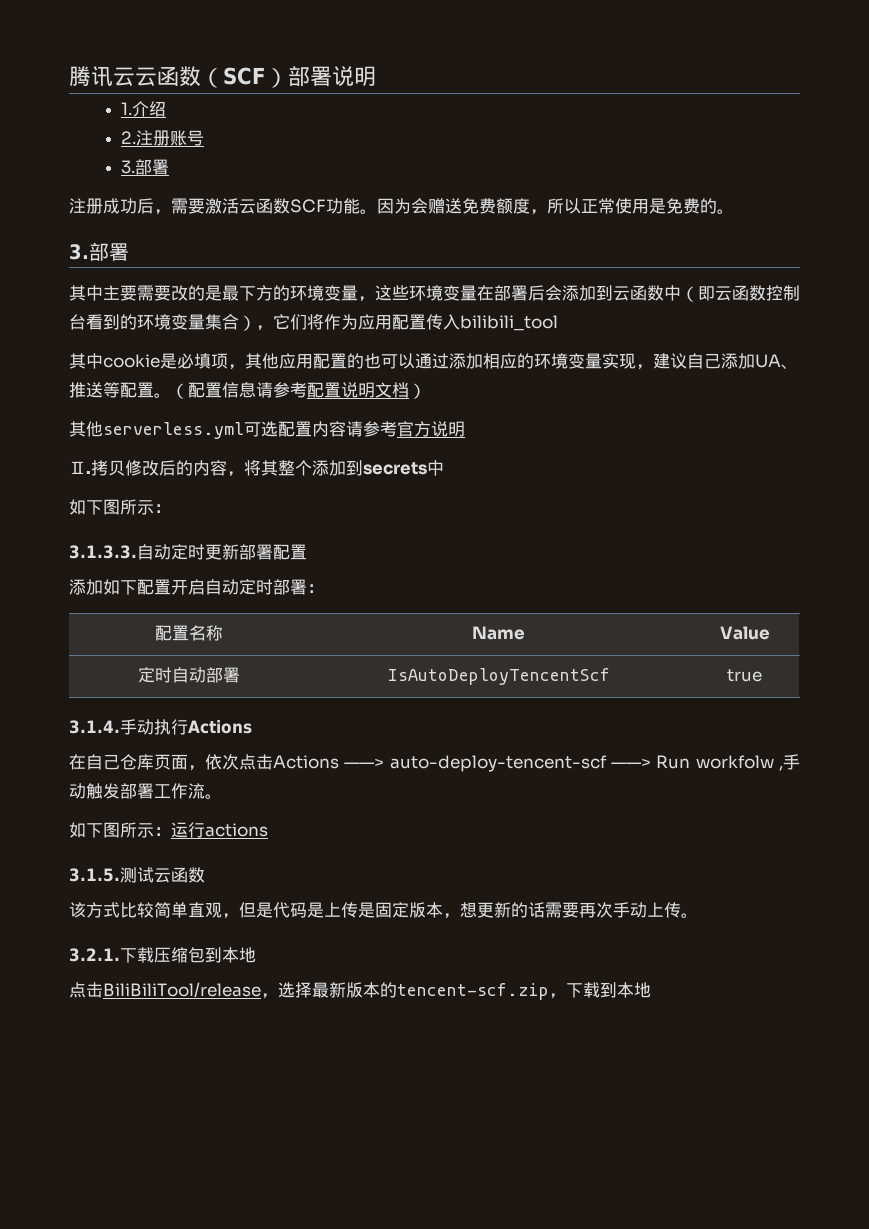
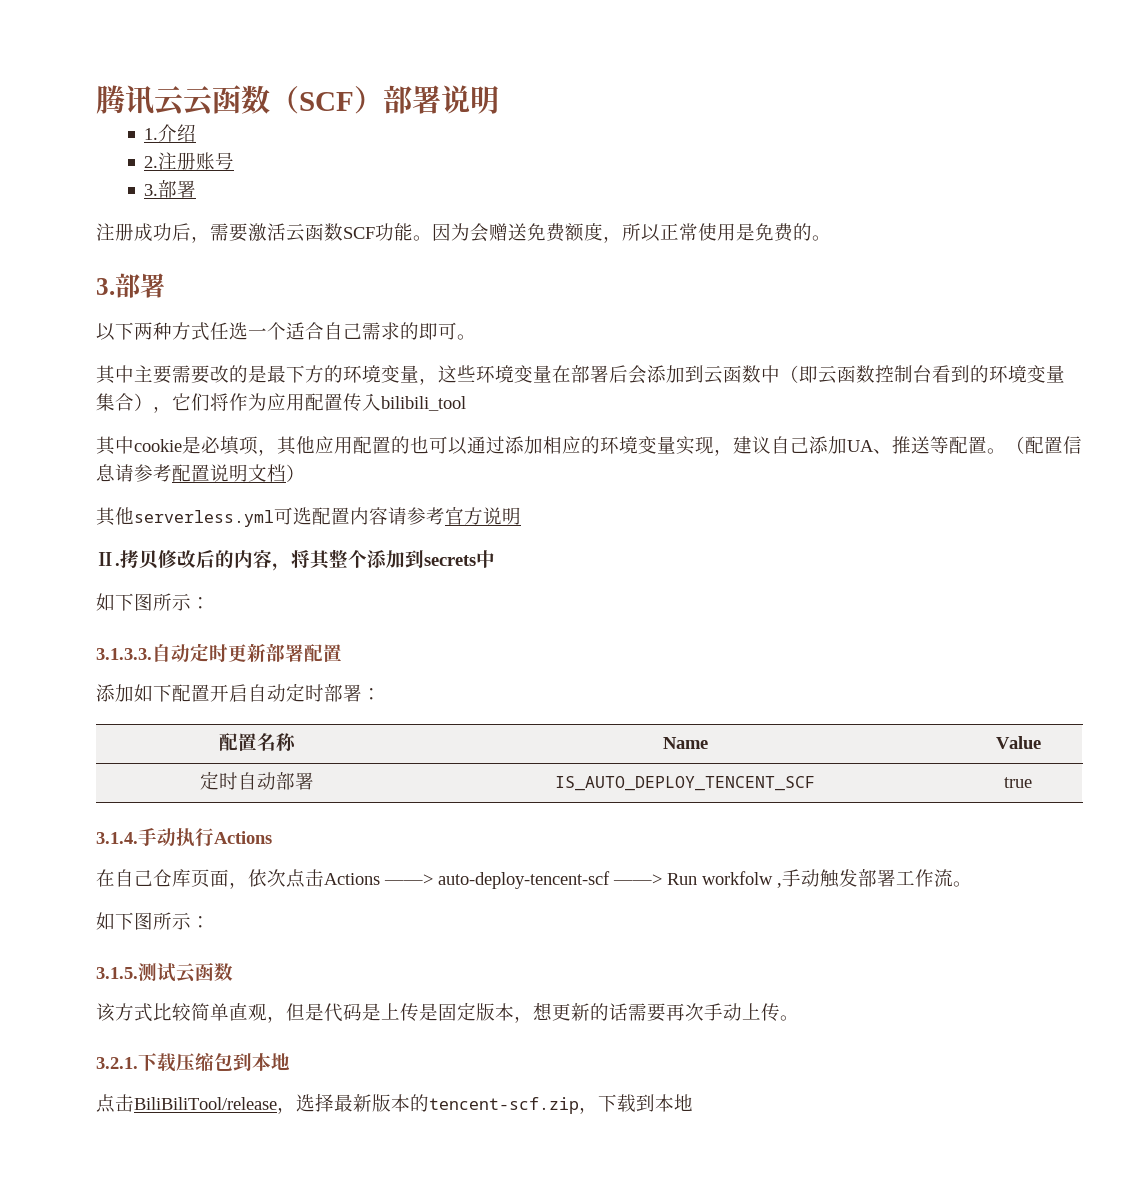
+ 以下两种方式任选一个适合自己需求的即可。
- 定时自动部署 | IsAutoDeployTencentScf | true
+ 定时自动部署 | IS_AUTO_DEPLOY_TENCENT_SCF | true
  在自己仓库页面，依次点击Actions ——> auto-deploy-tencent-scf ——> Run workfolw ,手动触发部署工作流。
- 如下图所示：运行actions
+ 如下图所示：

